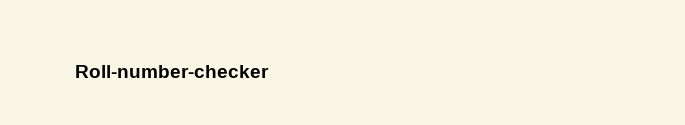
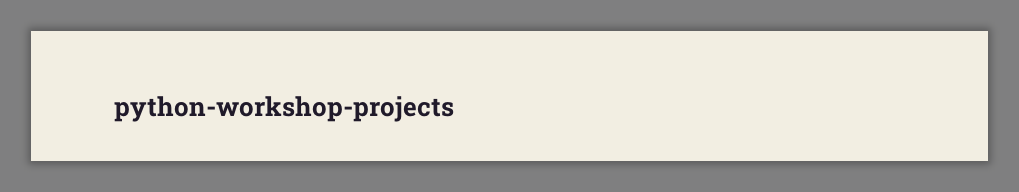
- Roll-number-checker
+ python-workshop-projects

